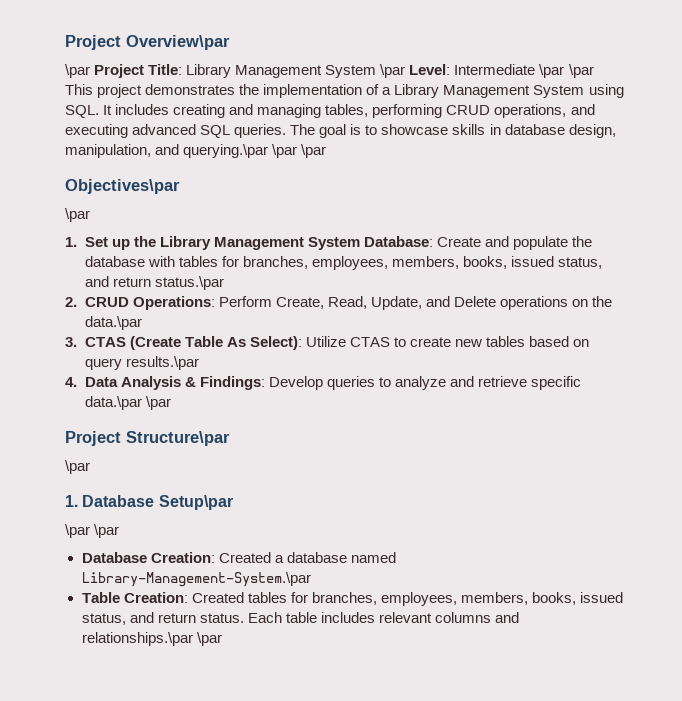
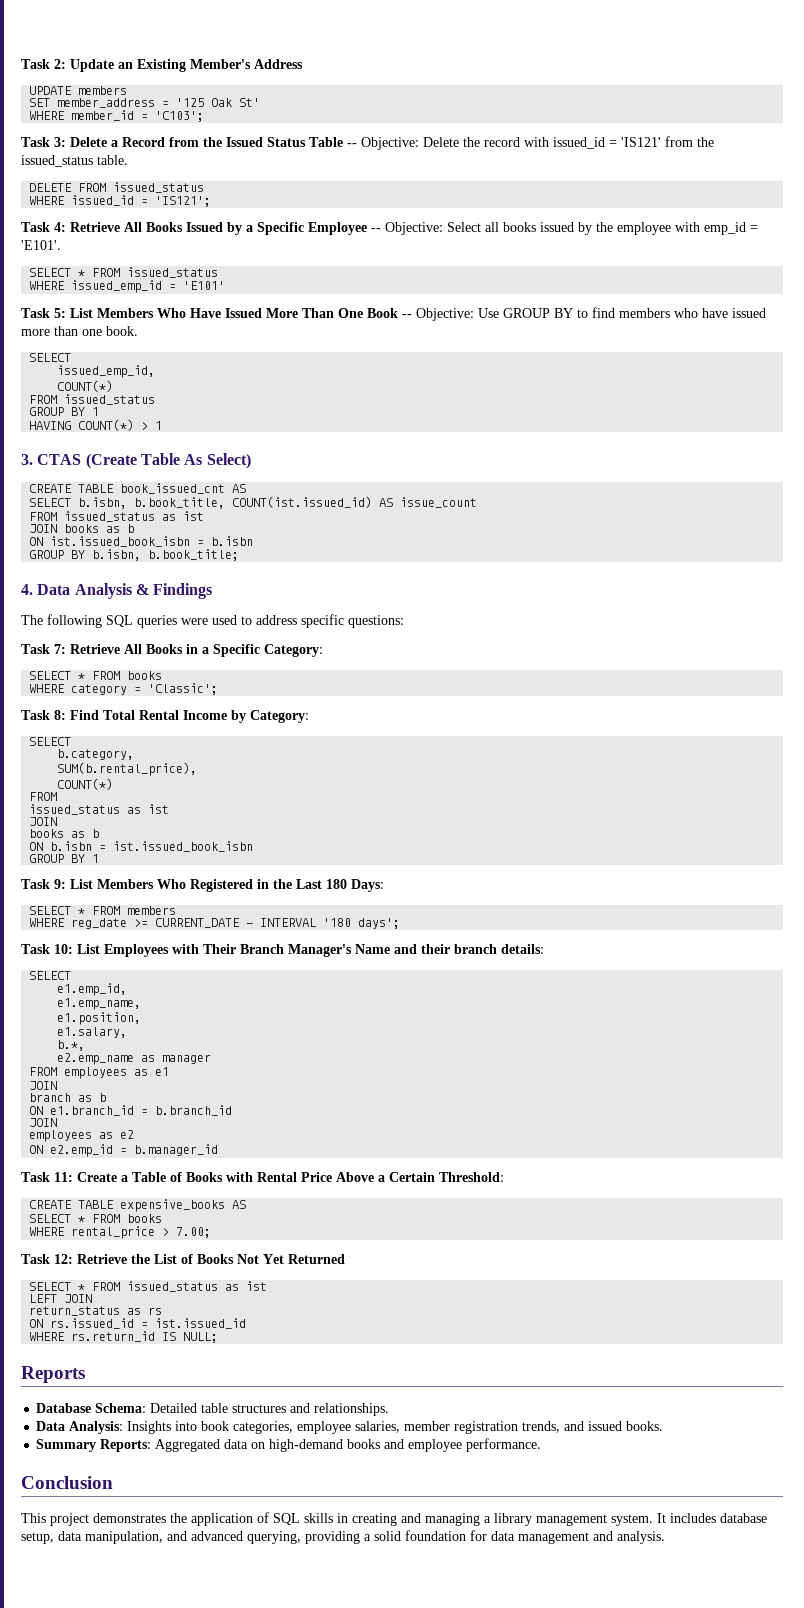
- Project Overview\par
- \par Project Title: Library Management System \par Level: Intermediate \par \par This project demonstrates the implementation of a Library Management System using SQL. It includes creating and managing tables, performing CRUD operations, and executing advanced SQL queries. The goal is to showcase skills in database design, manipulation, and querying.\par \par \par
- Objectives\par
- \par
- 1. Set up the Library Management System Database: Create and populate the database with tables for branches, employees, members, books, issued status, and return status.\par
- 2. CRUD Operations: Perform Create, Read, Update, and Delete operations on the data.\par
- 3. CTAS (Create Table As Select): Utilize CTAS to create new tables based on query results.\par
- 4. Data Analysis & Findings: Develop queries to analyze and retrieve specific data.\par \par
- Project Structure\par
- \par
- 1. Database Setup\par
- \par \par
- Database Creation: Created a database named Library-Management-System.\par
- Table Creation: Created tables for branches, employees, members, books, issued status, and return status. Each table includes relevant columns and relationships.\par \par
+ Task 2: Update an Existing Member's Address
+ UPDATE members
+ SET member_address = '125 Oak St'
+ WHERE member_id = 'C103';
+ Task 3: Delete a Record from the Issued Status Table -- Objective: Delete the record with issued_id = 'IS121' from the issued_status table.
+ DELETE FROM issued_status
+ WHERE issued_id = 'IS121';
+ Task 4: Retrieve All Books Issued by a Specific Employee -- Objective: Select all books issued by the employee with emp_id = 'E101'.
+ SELECT * FROM issued_status
+ WHERE issued_emp_id = 'E101'
+ Task 5: List Members Who Have Issued More Than One Book -- Objective: Use GROUP BY to find members who have issued more than one book.
+ SELECT
+ issued_emp_id,
+ COUNT(*)
+ FROM issued_status
+ GROUP BY 1
+ HAVING COUNT(*) > 1
+ 3. CTAS (Create Table As Select)
+ CREATE TABLE book_issued_cnt AS
+ SELECT b.isbn, b.book_title, COUNT(ist.issued_id) AS issue_count
+ FROM issued_status as ist
+ JOIN books as b
+ ON ist.issued_book_isbn = b.isbn
+ GROUP BY b.isbn, b.book_title;
+ 4. Data Analysis & Findings
+ The following SQL queries were used to address specific questions:
+ Task 7: Retrieve All Books in a Specific Category:
+ SELECT * FROM books
+ WHERE category = 'Classic';
+ Task 8: Find Total Rental Income by Category:
+ SELECT
+ b.category,
+ SUM(b.rental_price),
+ COUNT(*)
+ FROM
+ issued_status as ist
+ JOIN
+ books as b
+ ON b.isbn = ist.issued_book_isbn
+ GROUP BY 1
+ Task 9: List Members Who Registered in the Last 180 Days:
+ SELECT * FROM members
+ WHERE reg_date >= CURRENT_DATE - INTERVAL '180 days';
+ Task 10: List Employees with Their Branch Manager's Name and their branch details:
+ SELECT
+ e1.emp_id,
+ e1.emp_name,
+ e1.position,
+ e1.salary,
+ b.*,
+ e2.emp_name as manager
+ FROM employees as e1
+ JOIN
+ branch as b
+ ON e1.branch_id = b.branch_id
+ JOIN
+ employees as e2
+ ON e2.emp_id = b.manager_id
+ Task 11: Create a Table of Books with Rental Price Above a Certain Threshold:
+ CREATE TABLE expensive_books AS
+ SELECT * FROM books
+ WHERE rental_price > 7.00;
+ Task 12: Retrieve the List of Books Not Yet Returned
+ SELECT * FROM issued_status as ist
+ LEFT JOIN
+ return_status as rs
+ ON rs.issued_id = ist.issued_id
+ WHERE rs.return_id IS NULL;
+ Reports
+ Database Schema: Detailed table structures and relationships.
+ Data Analysis: Insights into book categories, employee salaries, member registration trends, and issued books.
+ Summary Reports: Aggregated data on high-demand books and employee performance.
+ Conclusion
+ This project demonstrates the application of SQL skills in creating and managing a library management system. It includes database setup, data manipulation, and advanced querying, providing a solid foundation for data management and analysis.

